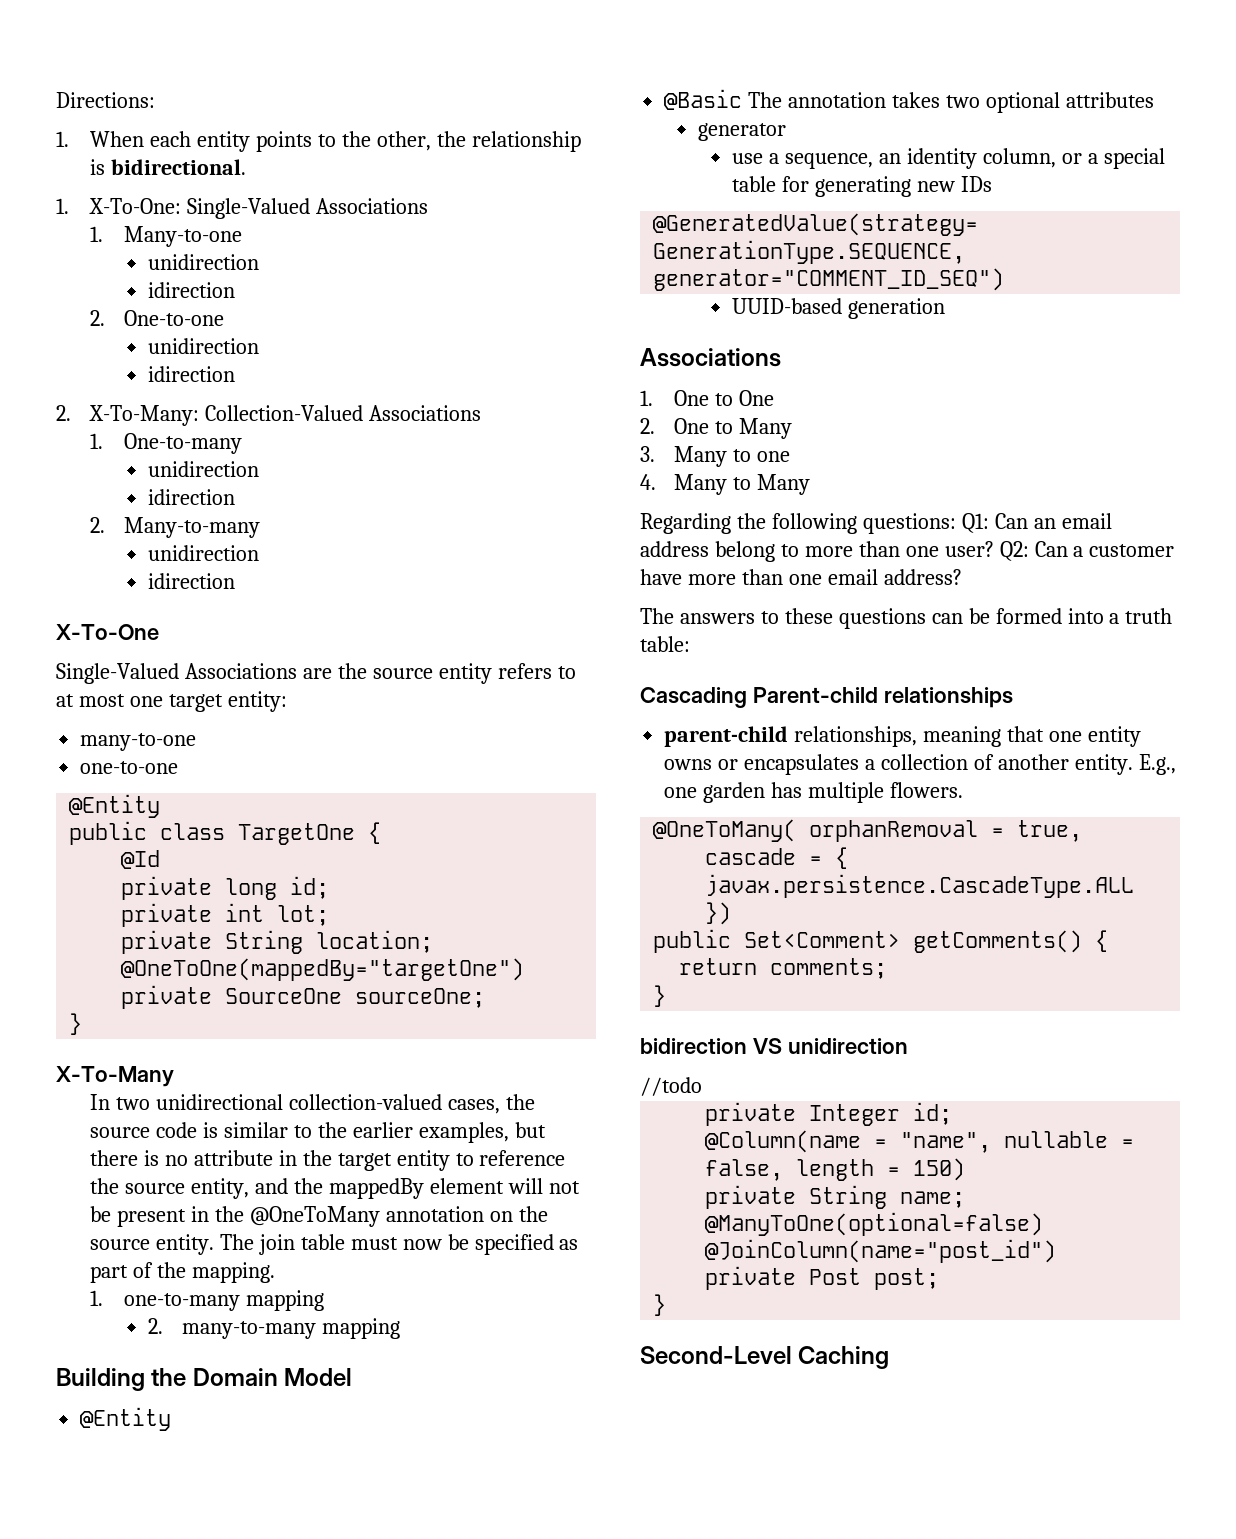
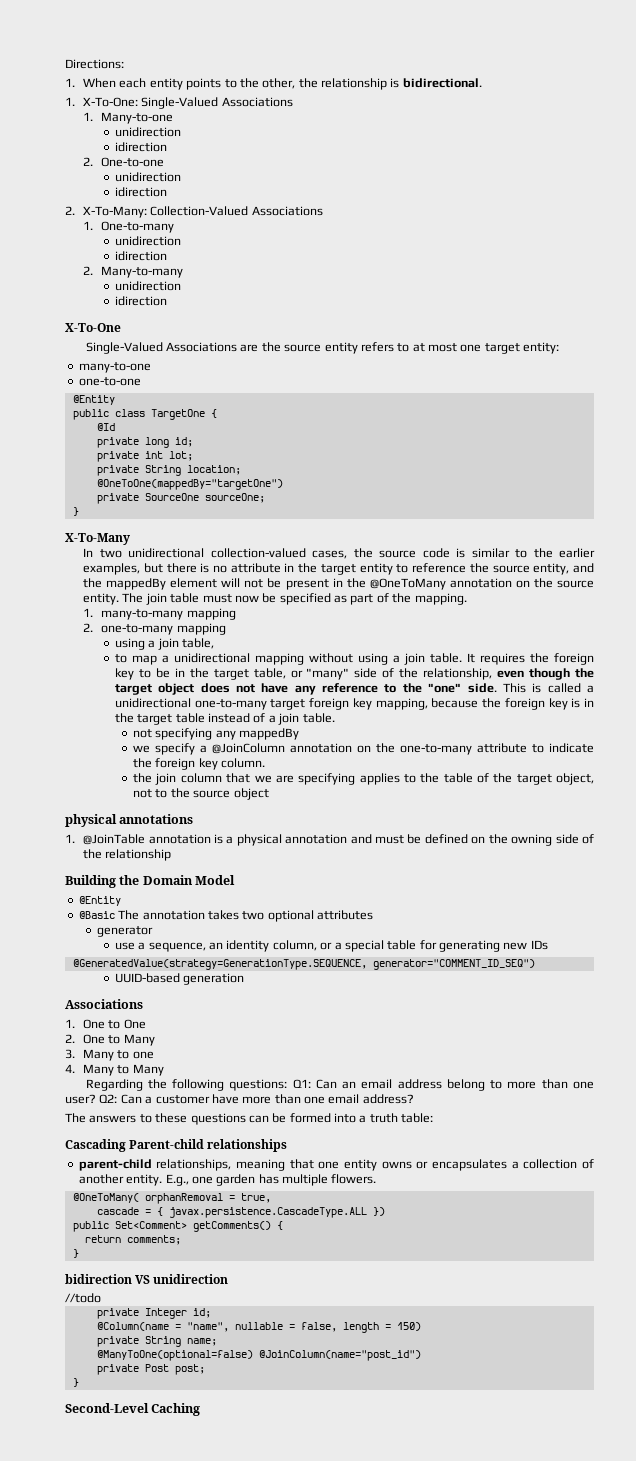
- 1. one-to-many mapping
+ 1. many-to-many mapping
+ 2. one-to-many mapping
- 2. many-to-many mapping
+ using a join table,
+ to map a unidirectional mapping without using a join table. It requires the foreign key to be in the target table, or "many" side of the relationship, even though the target object does not have any reference to the "one" side. This is called a unidirectional one-to-many target foreign key mapping, because the foreign key is in the target table instead of a join table.
+ not specifying any mappedBy
+ we specify a @JoinColumn annotation on the one-to-many attribute to indicate the foreign key column.
+ the join column that we are specifying applies to the table of the target object, not to the source object
+ physical annotations
+ 1. @JoinTable annotation is a physical annotation and must be defined on the owning side of the relationship

